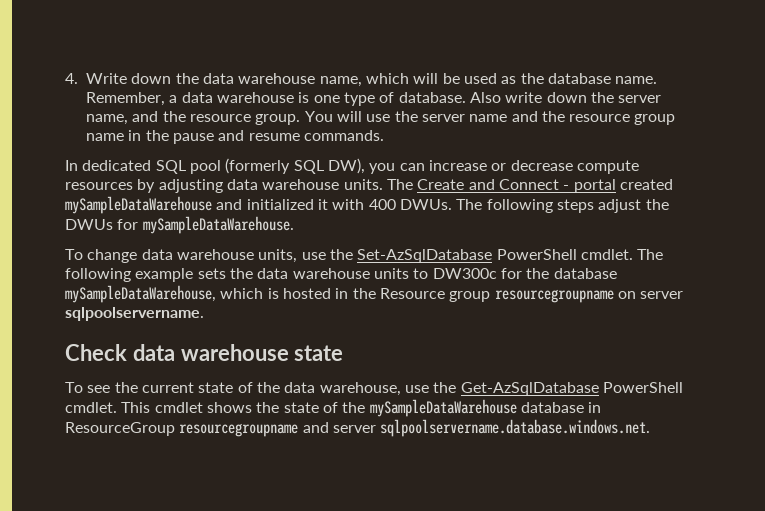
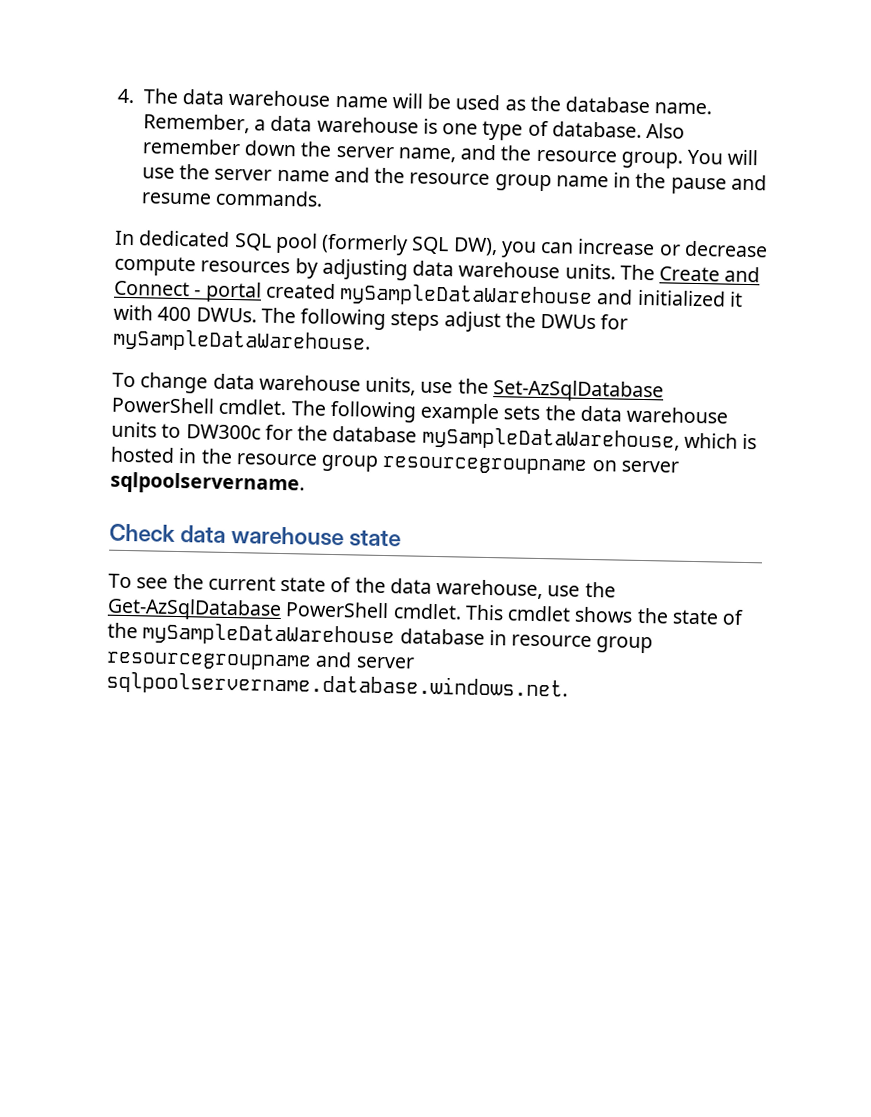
- 4. Write down the data warehouse name, which will be used as the database name.
+ 4. The data warehouse name will be used as the database name.
- Also write down the server name, and the resource group.
+ Also remember down the server name, and the resource group.
- The following example sets the data warehouse units to DW300c for the database mySampleDataWarehouse, which is hosted in the Resource group resourcegroupname on server sqlpoolservername.
+ The following example sets the data warehouse units to DW300c for the database mySampleDataWarehouse, which is hosted in the resource group resourcegroupname on server sqlpoolservername.
- This cmdlet shows the state of the mySampleDataWarehouse database in ResourceGroup resourcegroupname and server sqlpoolservername.database.windows.net.
+ This cmdlet shows the state of the mySampleDataWarehouse database in resource group resourcegroupname and server sqlpoolservername.database.windows.net.

